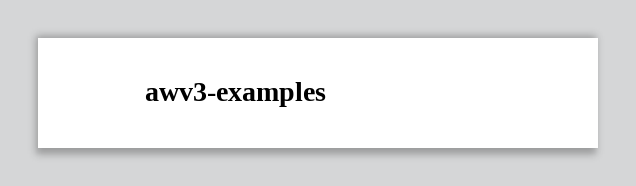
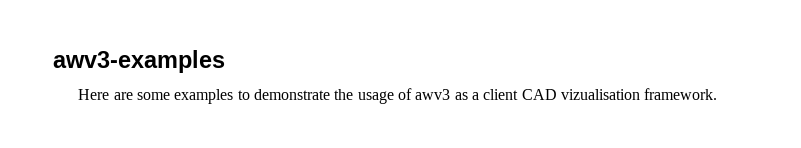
+ Here are some examples to demonstrate the usage of awv3 as a client CAD vizualisation framework.

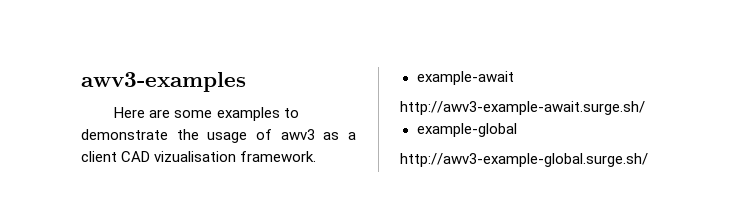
+ example-await
+ http://awv3-example-await.surge.sh/
+ example-global
+ http://awv3-example-global.surge.sh/

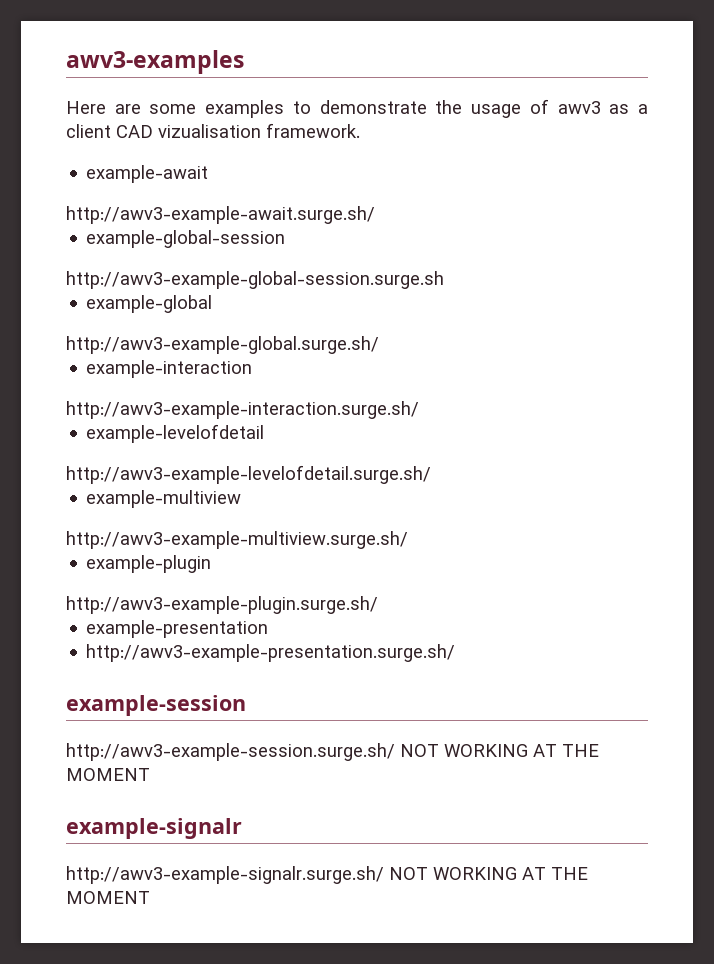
+ example-global-session
+ http://awv3-example-global-session.surge.sh
+ example-interaction
+ http://awv3-example-interaction.surge.sh/
+ example-levelofdetail
+ http://awv3-example-levelofdetail.surge.sh/
+ example-multiview
+ http://awv3-example-multiview.surge.sh/
+ example-plugin
+ http://awv3-example-plugin.surge.sh/
+ example-presentation
+ http://awv3-example-presentation.surge.sh/
+ example-session
+ http://awv3-example-session.surge.sh/ NOT WORKING AT THE MOMENT
+ example-signalr
+ http://awv3-example-signalr.surge.sh/ NOT WORKING AT THE MOMENT

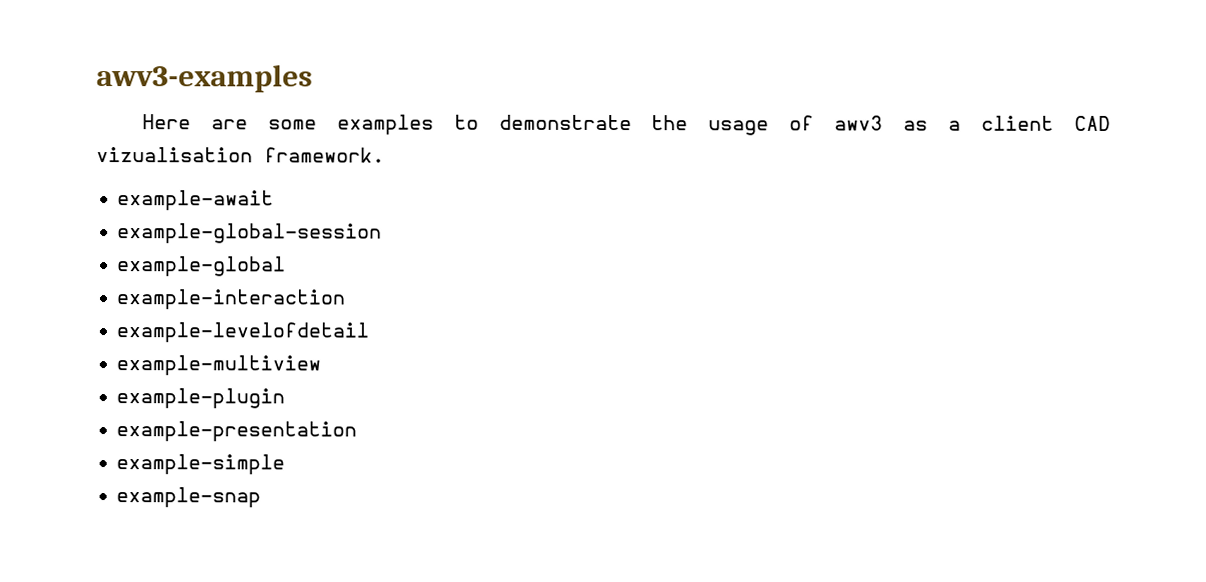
- http://awv3-example-await.surge.sh/
- http://awv3-example-global-session.surge.sh
- http://awv3-example-global.surge.sh/
- http://awv3-example-interaction.surge.sh/
- http://awv3-example-levelofdetail.surge.sh/
- http://awv3-example-multiview.surge.sh/
- http://awv3-example-plugin.surge.sh/
- http://awv3-example-presentation.surge.sh/
- example-session
- http://awv3-example-session.surge.sh/ NOT WORKING AT THE MOMENT
- example-signalr
- http://awv3-example-signalr.surge.sh/ NOT WORKING AT THE MOMENT
+ example-simple
+ example-snap

